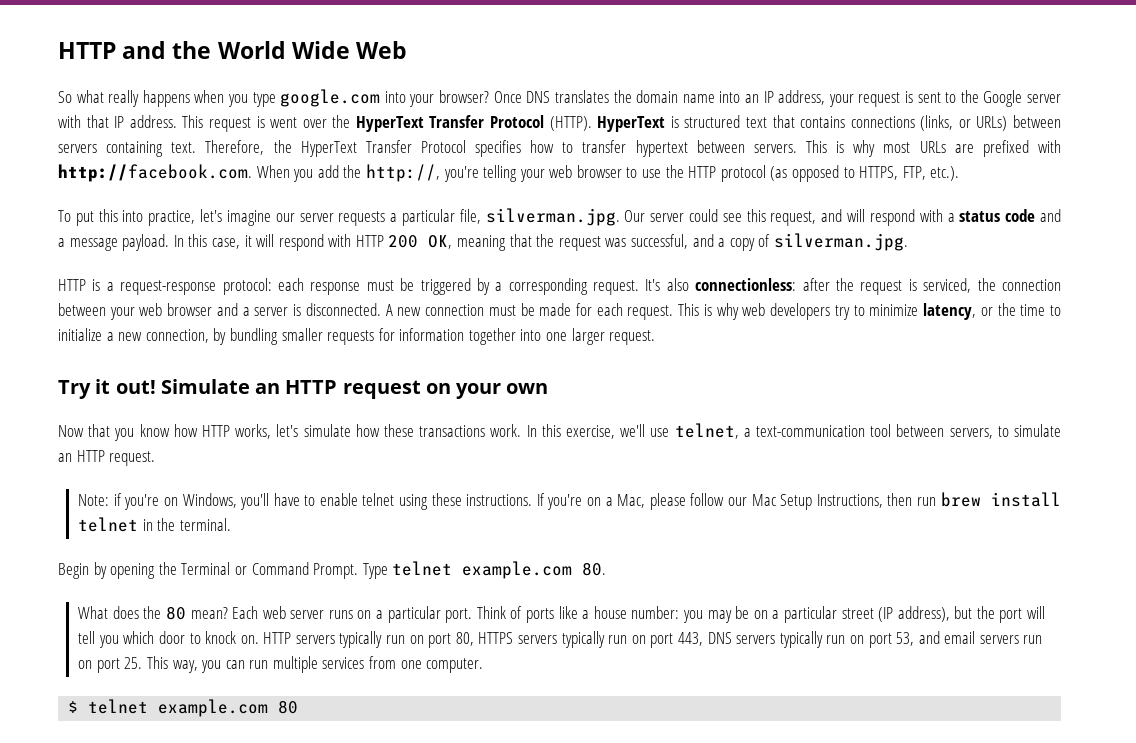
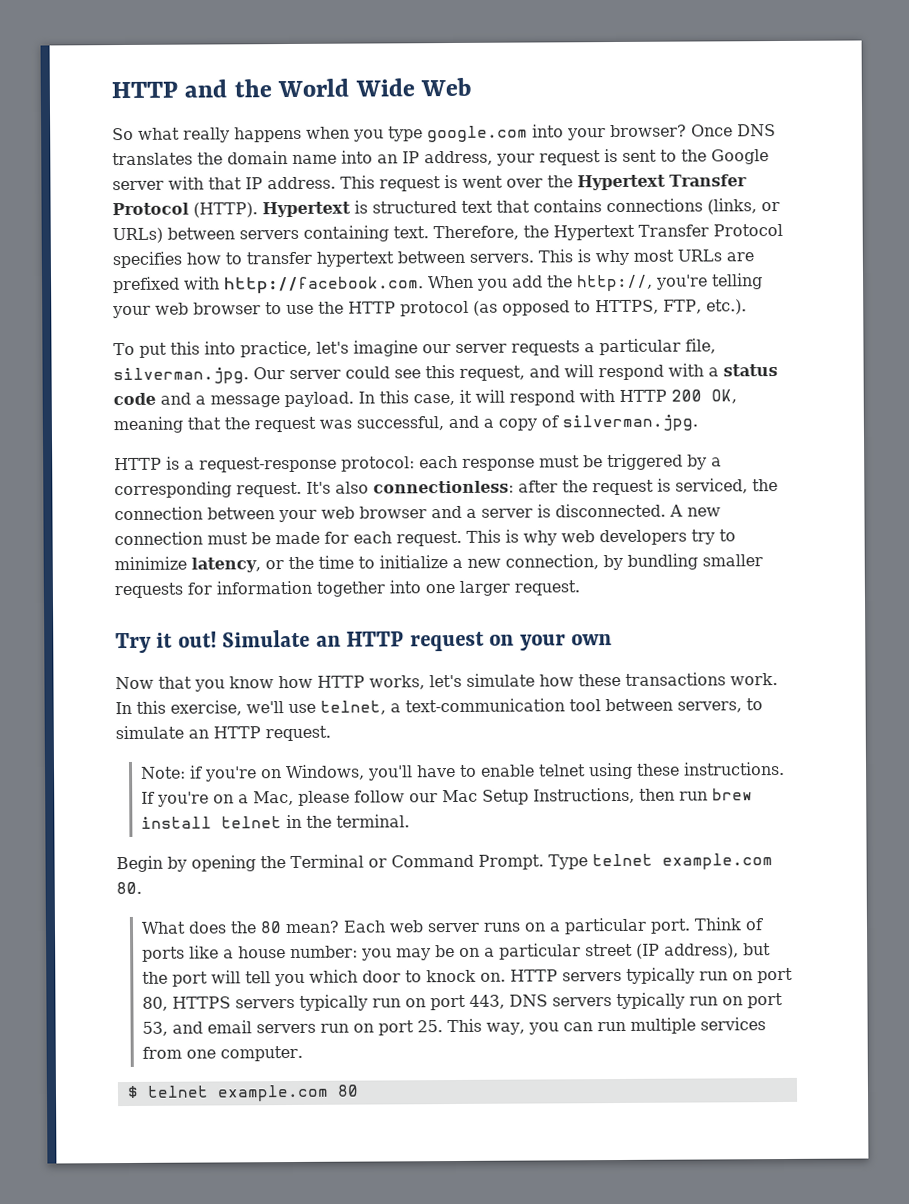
- This request is went over the HyperText Transfer Protocol (HTTP).
+ This request is went over the Hypertext Transfer Protocol (HTTP).
- HyperText is structured text that contains connections (links, or URLs) between servers containing text.
+ Hypertext is structured text that contains connections (links, or URLs) between servers containing text.
- Therefore, the HyperText Transfer Protocol specifies how to transfer hypertext between servers.
+ Therefore, the Hypertext Transfer Protocol specifies how to transfer hypertext between servers.

